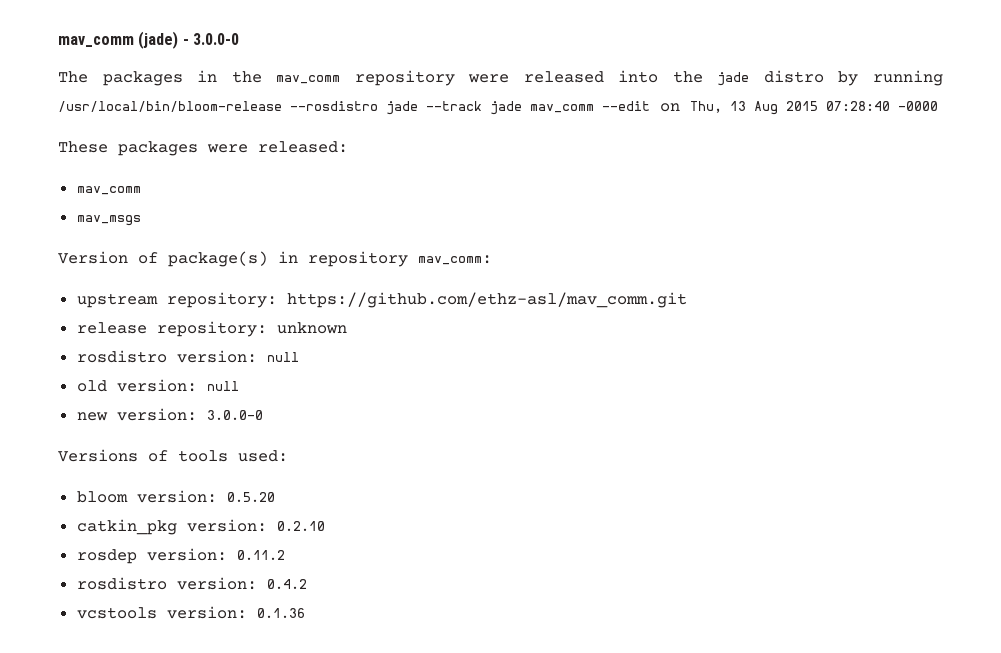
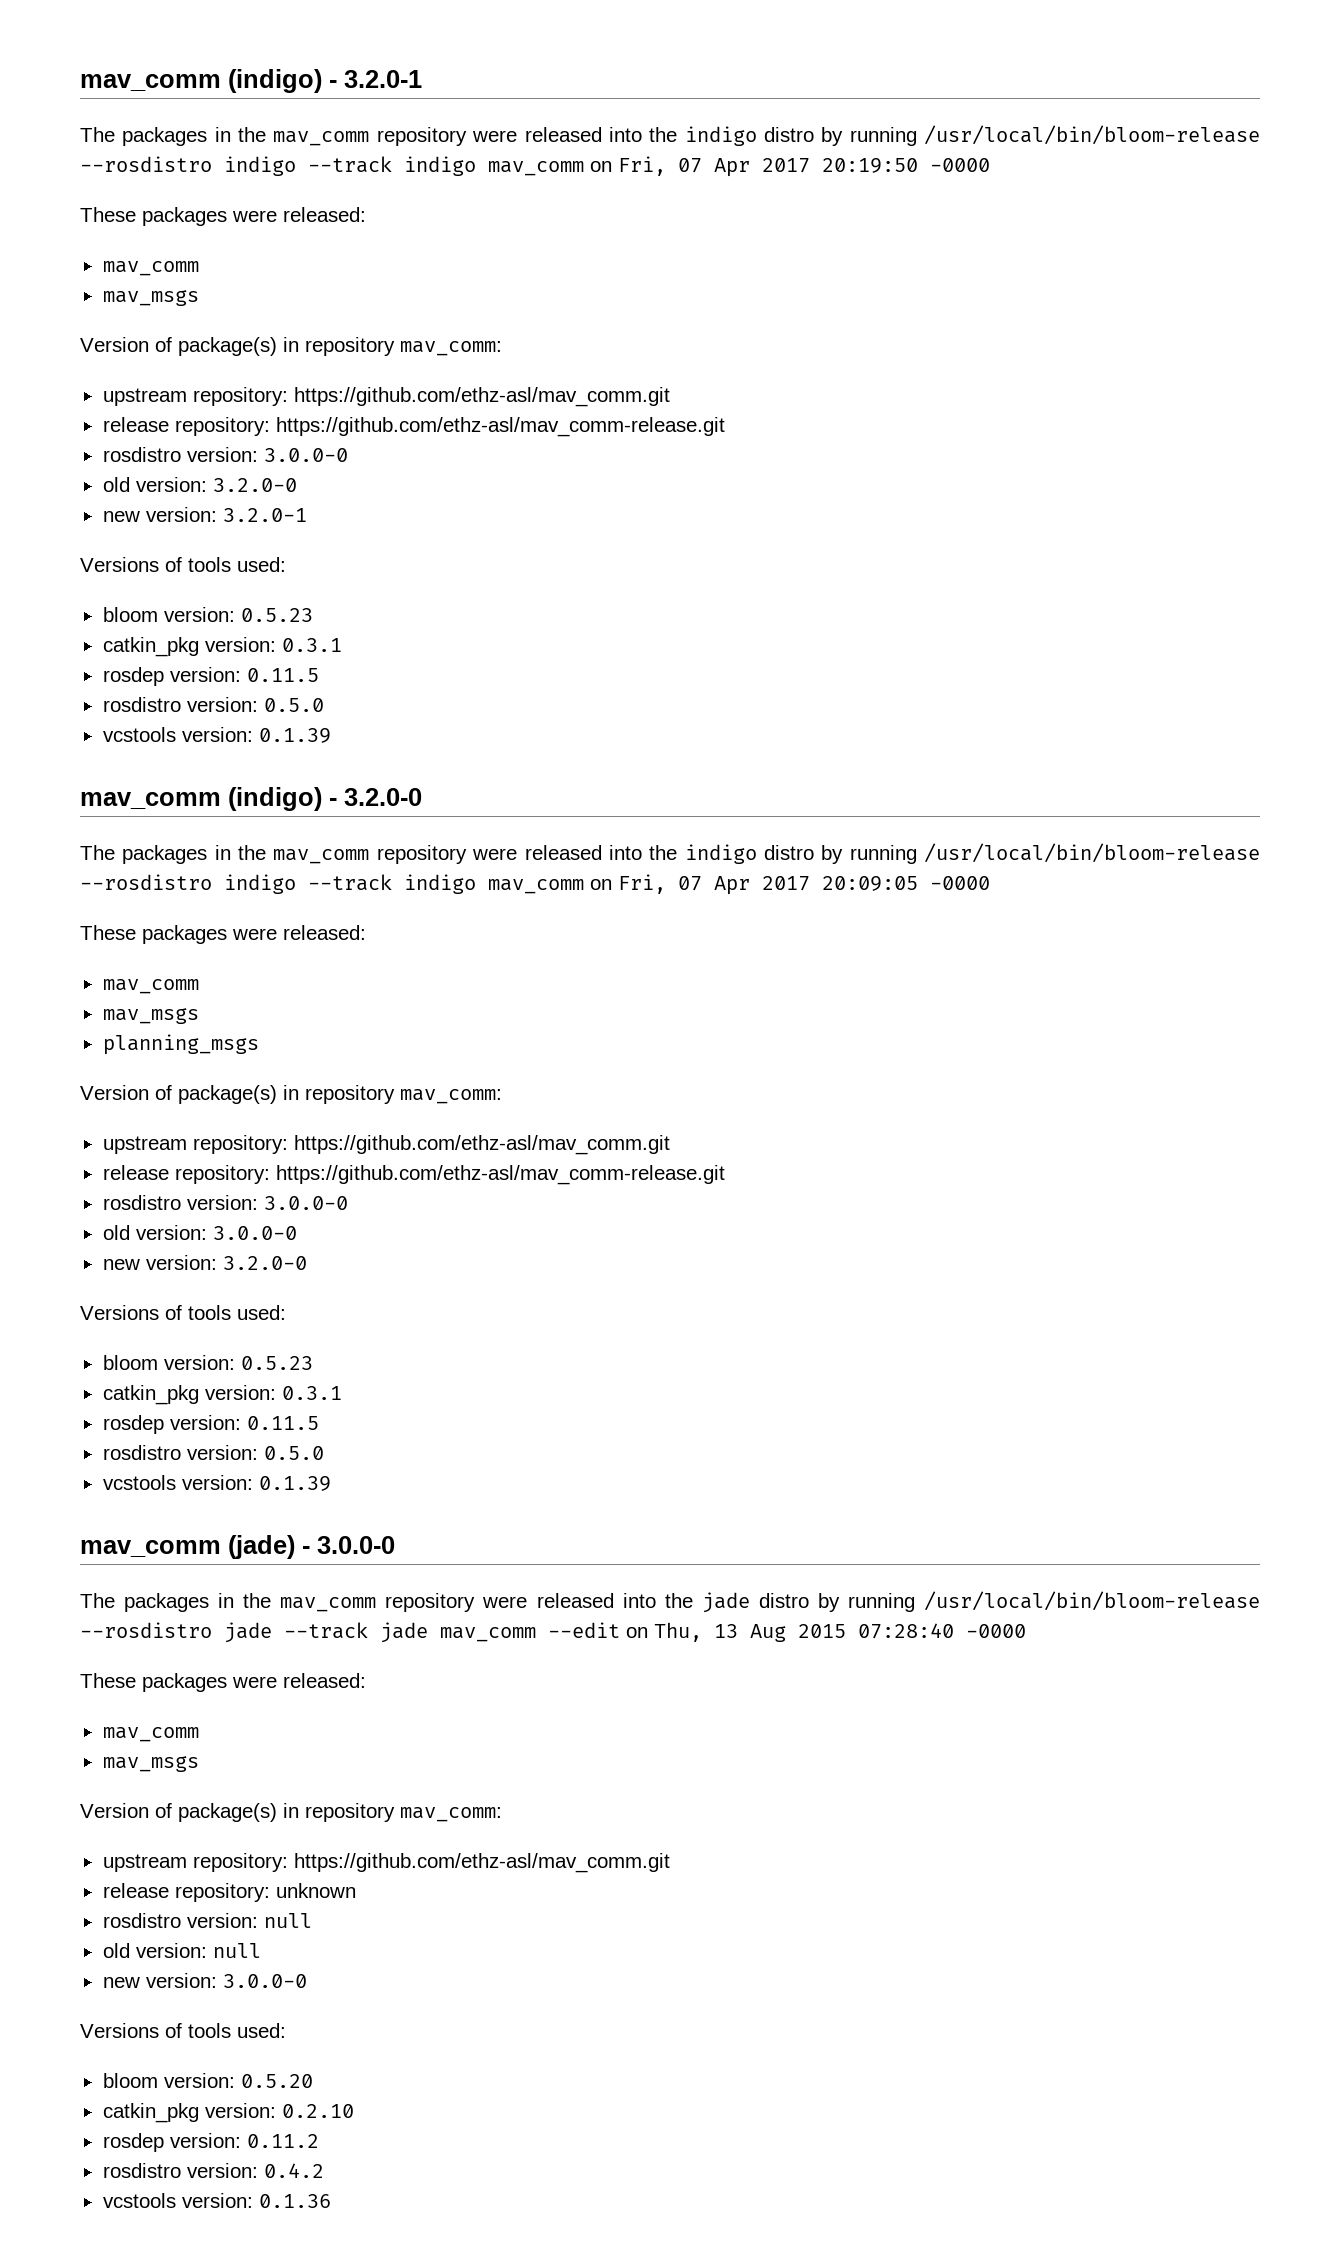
+ mav_comm (indigo) - 3.2.0-1
+ The packages in the mav_comm repository were released into the indigo distro by running /usr/local/bin/bloom-release --rosdistro indigo --track indigo mav_comm on Fri, 07 Apr 2017 20:19:50 -0000
+ These packages were released:
+ mav_comm
+ mav_msgs
+ Version of package(s) in repository mav_comm:
+ upstream repository: https://github.com/ethz-asl/mav_comm.git
+ release repository: https://github.com/ethz-asl/mav_comm-release.git
+ rosdistro version: 3.0.0-0
+ old version: 3.2.0-0
+ new version: 3.2.0-1
+ Versions of tools used:
+ bloom version: 0.5.23
+ catkin_pkg version: 0.3.1
+ rosdep version: 0.11.5
+ rosdistro version: 0.5.0
+ vcstools version: 0.1.39
+ mav_comm (indigo) - 3.2.0-0
+ The packages in the mav_comm repository were released into the indigo distro by running /usr/local/bin/bloom-release --rosdistro indigo --track indigo mav_comm on Fri, 07 Apr 2017 20:09:05 -0000
+ These packages were released:
+ mav_comm
+ mav_msgs
+ planning_msgs
+ Version of package(s) in repository mav_comm:
+ upstream repository: https://github.com/ethz-asl/mav_comm.git
+ release repository: https://github.com/ethz-asl/mav_comm-release.git
+ rosdistro version: 3.0.0-0
+ old version: 3.0.0-0
+ new version: 3.2.0-0
+ Versions of tools used:
+ bloom version: 0.5.23
+ catkin_pkg version: 0.3.1
+ rosdep version: 0.11.5
+ rosdistro version: 0.5.0
+ vcstools version: 0.1.39

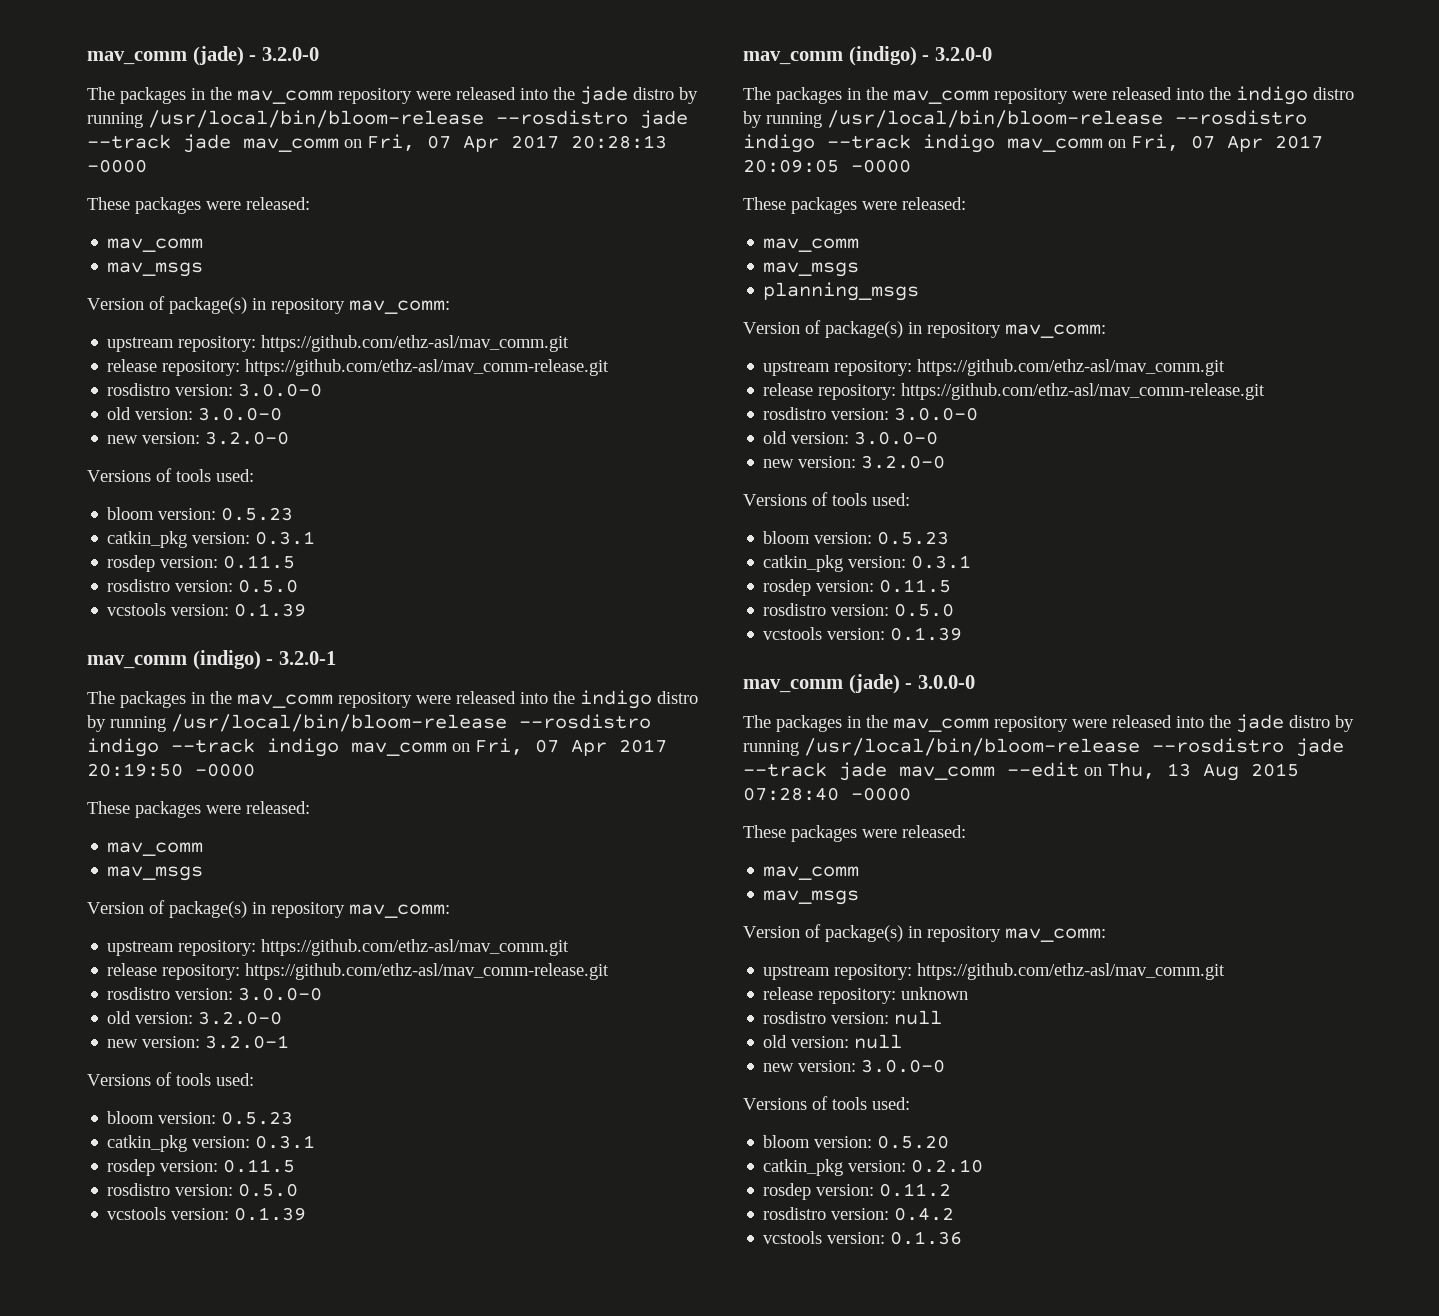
+ mav_comm (jade) - 3.2.0-0
+ The packages in the mav_comm repository were released into the jade distro by running /usr/local/bin/bloom-release --rosdistro jade --track jade mav_comm on Fri, 07 Apr 2017 20:28:13 -0000
+ These packages were released:
+ mav_comm
+ mav_msgs
+ Version of package(s) in repository mav_comm:
+ upstream repository: https://github.com/ethz-asl/mav_comm.git
+ release repository: https://github.com/ethz-asl/mav_comm-release.git
+ rosdistro version: 3.0.0-0
+ old version: 3.0.0-0
+ new version: 3.2.0-0
+ Versions of tools used:
+ bloom version: 0.5.23
+ catkin_pkg version: 0.3.1
+ rosdep version: 0.11.5
+ rosdistro version: 0.5.0
+ vcstools version: 0.1.39

